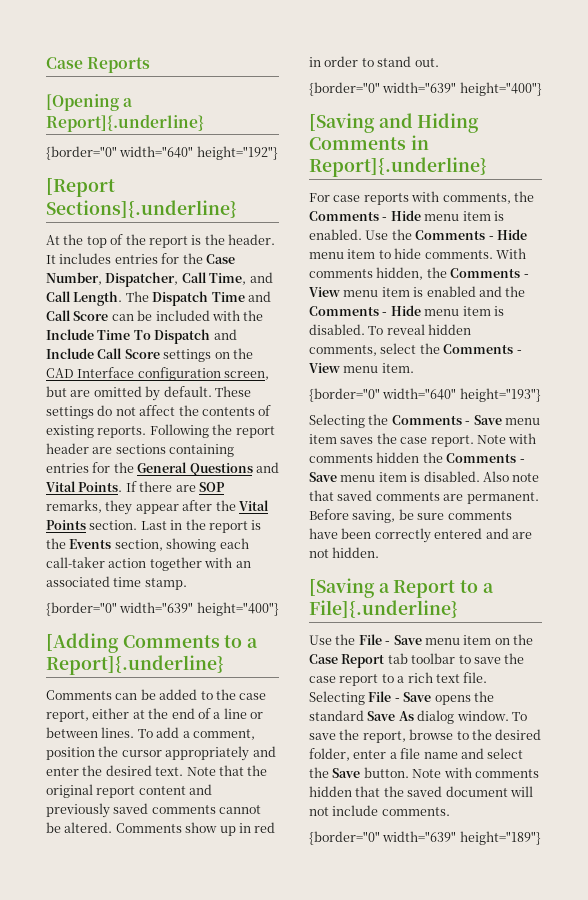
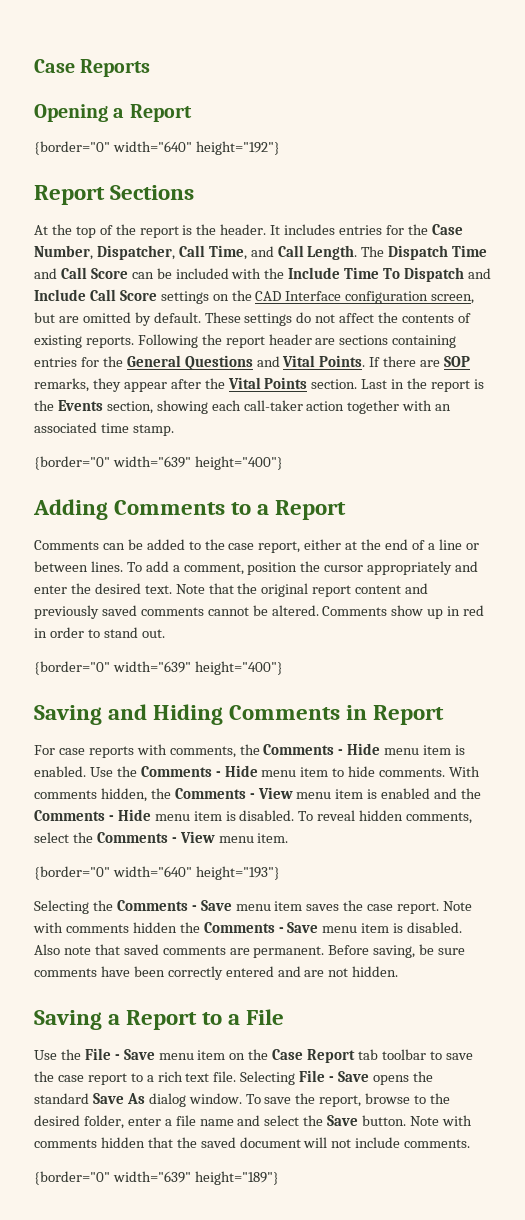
- [Opening a Report]{.underline}
+ Opening a Report
- [Report Sections]{.underline}
+ Report Sections
- [Adding Comments to a Report]{.underline}
+ Adding Comments to a Report
- [Saving and Hiding Comments in Report]{.underline}
+ Saving and Hiding Comments in Report
- [Saving a Report to a File]{.underline}
+ Saving a Report to a File

